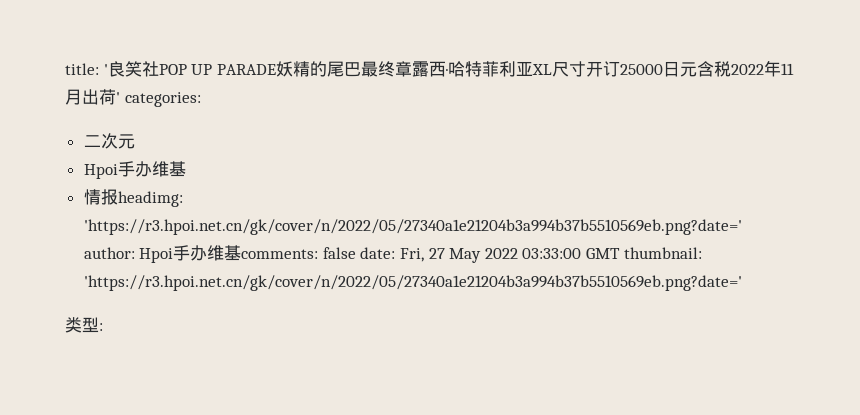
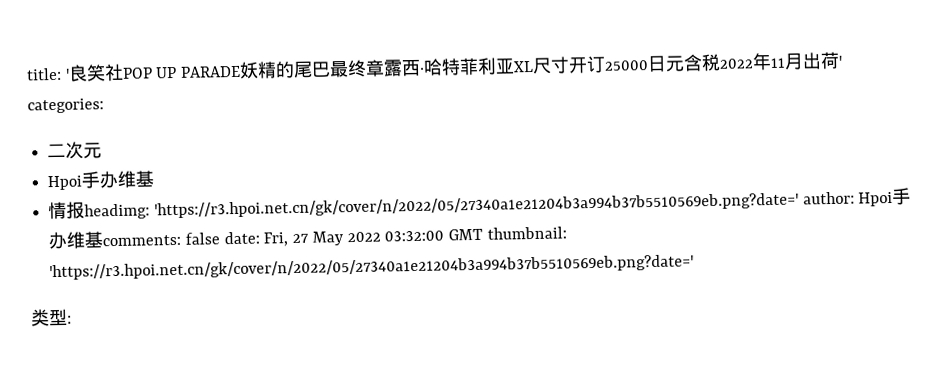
- 情报headimg: 'https://r3.hpoi.net.cn/gk/cover/n/2022/05/27340a1e21204b3a994b37b5510569eb.png?date=' author: Hpoi手办维基comments: false date: Fri, 27 May 2022 03:33:00 GMT thumbnail: 'https://r3.hpoi.net.cn/gk/cover/n/2022/05/27340a1e21204b3a994b37b5510569eb.png?date='
+ 情报headimg: 'https://r3.hpoi.net.cn/gk/cover/n/2022/05/27340a1e21204b3a994b37b5510569eb.png?date=' author: Hpoi手办维基comments: false date: Fri, 27 May 2022 03:32:00 GMT thumbnail: 'https://r3.hpoi.net.cn/gk/cover/n/2022/05/27340a1e21204b3a994b37b5510569eb.png?date='

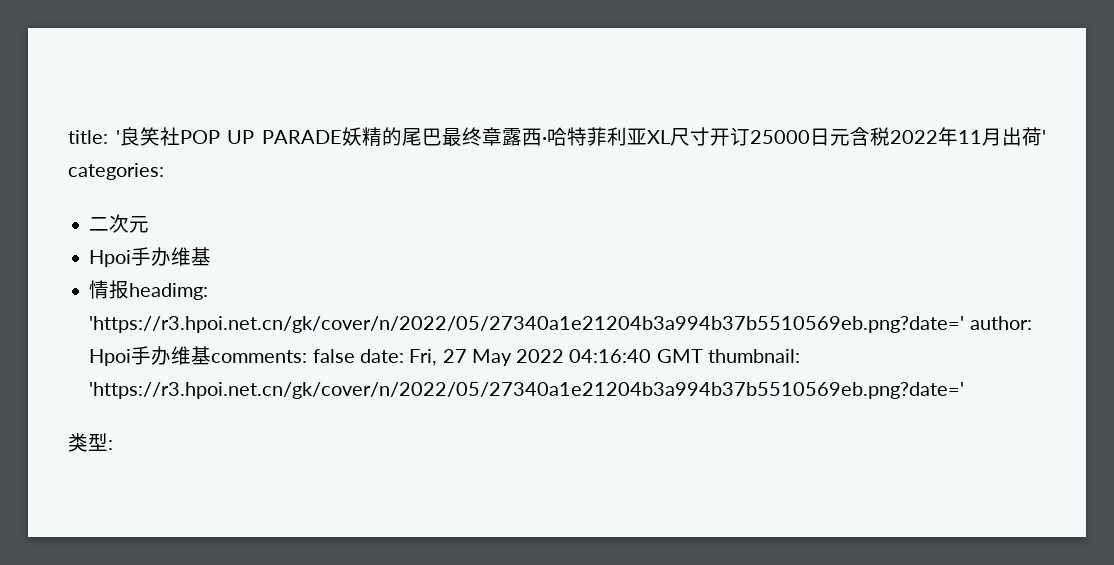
- 情报headimg: 'https://r3.hpoi.net.cn/gk/cover/n/2022/05/27340a1e21204b3a994b37b5510569eb.png?date=' author: Hpoi手办维基comments: false date: Fri, 27 May 2022 03:32:00 GMT thumbnail: 'https://r3.hpoi.net.cn/gk/cover/n/2022/05/27340a1e21204b3a994b37b5510569eb.png?date='
+ 情报headimg: 'https://r3.hpoi.net.cn/gk/cover/n/2022/05/27340a1e21204b3a994b37b5510569eb.png?date=' author: Hpoi手办维基comments: false date: Fri, 27 May 2022 04:16:40 GMT thumbnail: 'https://r3.hpoi.net.cn/gk/cover/n/2022/05/27340a1e21204b3a994b37b5510569eb.png?date='

